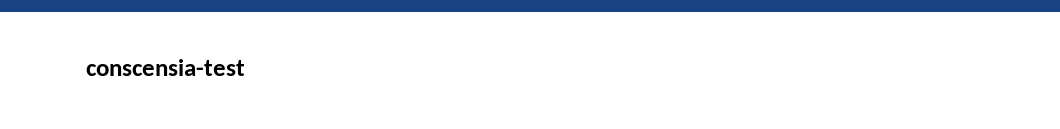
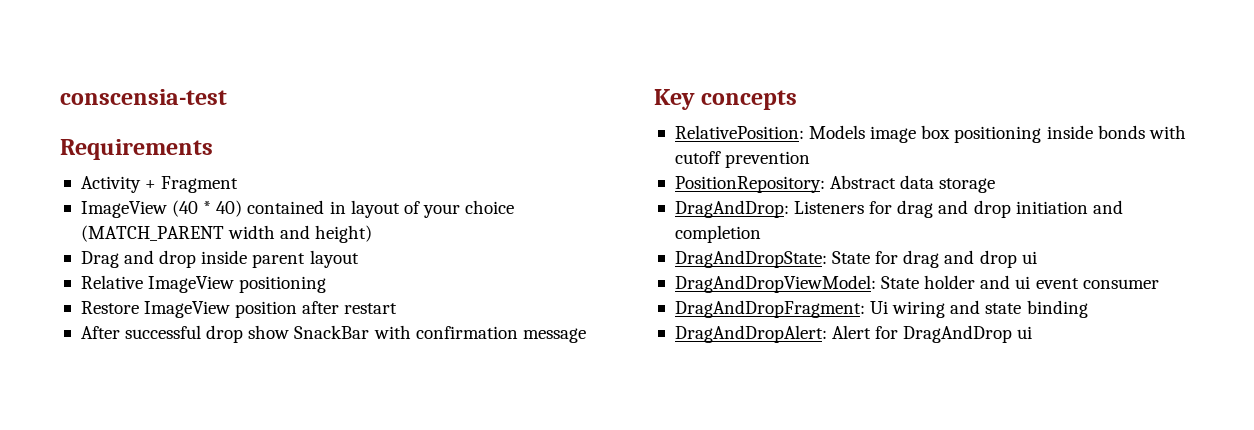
+ Requirements
+ Activity + Fragment
+ ImageView (40 * 40) contained in layout of your choice (MATCH_PARENT width and height)
+ Drag and drop inside parent layout
+ Relative ImageView positioning
+ Restore ImageView position after restart
+ After successful drop show SnackBar with confirmation message
+ Key concepts
+ RelativePosition: Models image box positioning inside bonds with cutoff prevention
+ PositionRepository: Abstract data storage
+ DragAndDrop: Listeners for drag and drop initiation and completion
+ DragAndDropState: State for drag and drop ui
+ DragAndDropViewModel: State holder and ui event consumer
+ DragAndDropFragment: Ui wiring and state binding
+ DragAndDropAlert: Alert for DragAndDrop ui

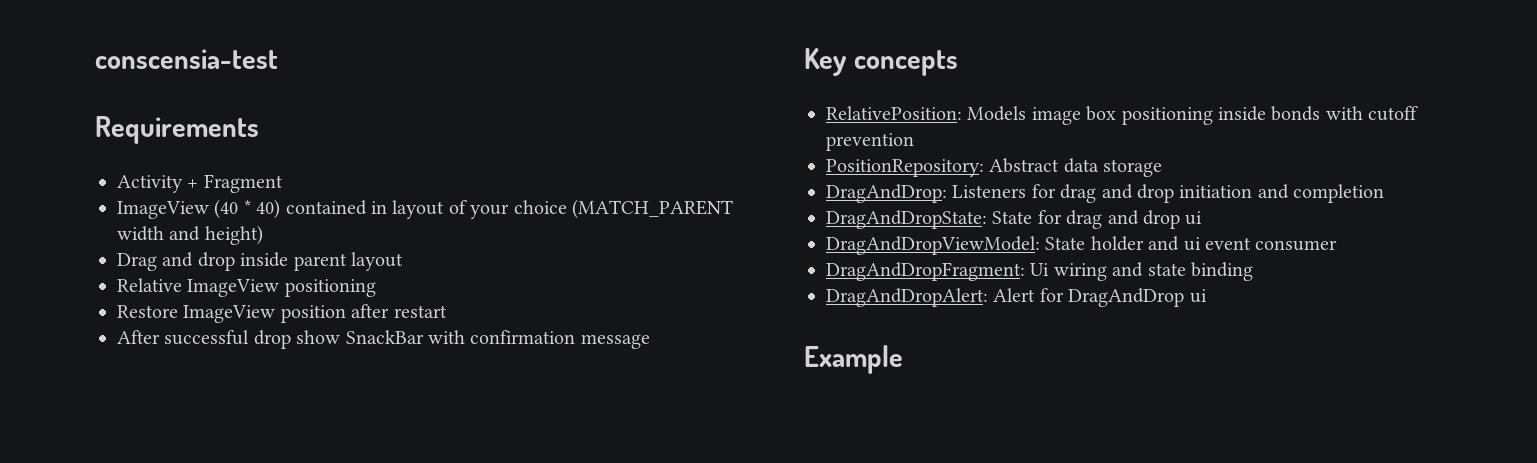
+ Example

